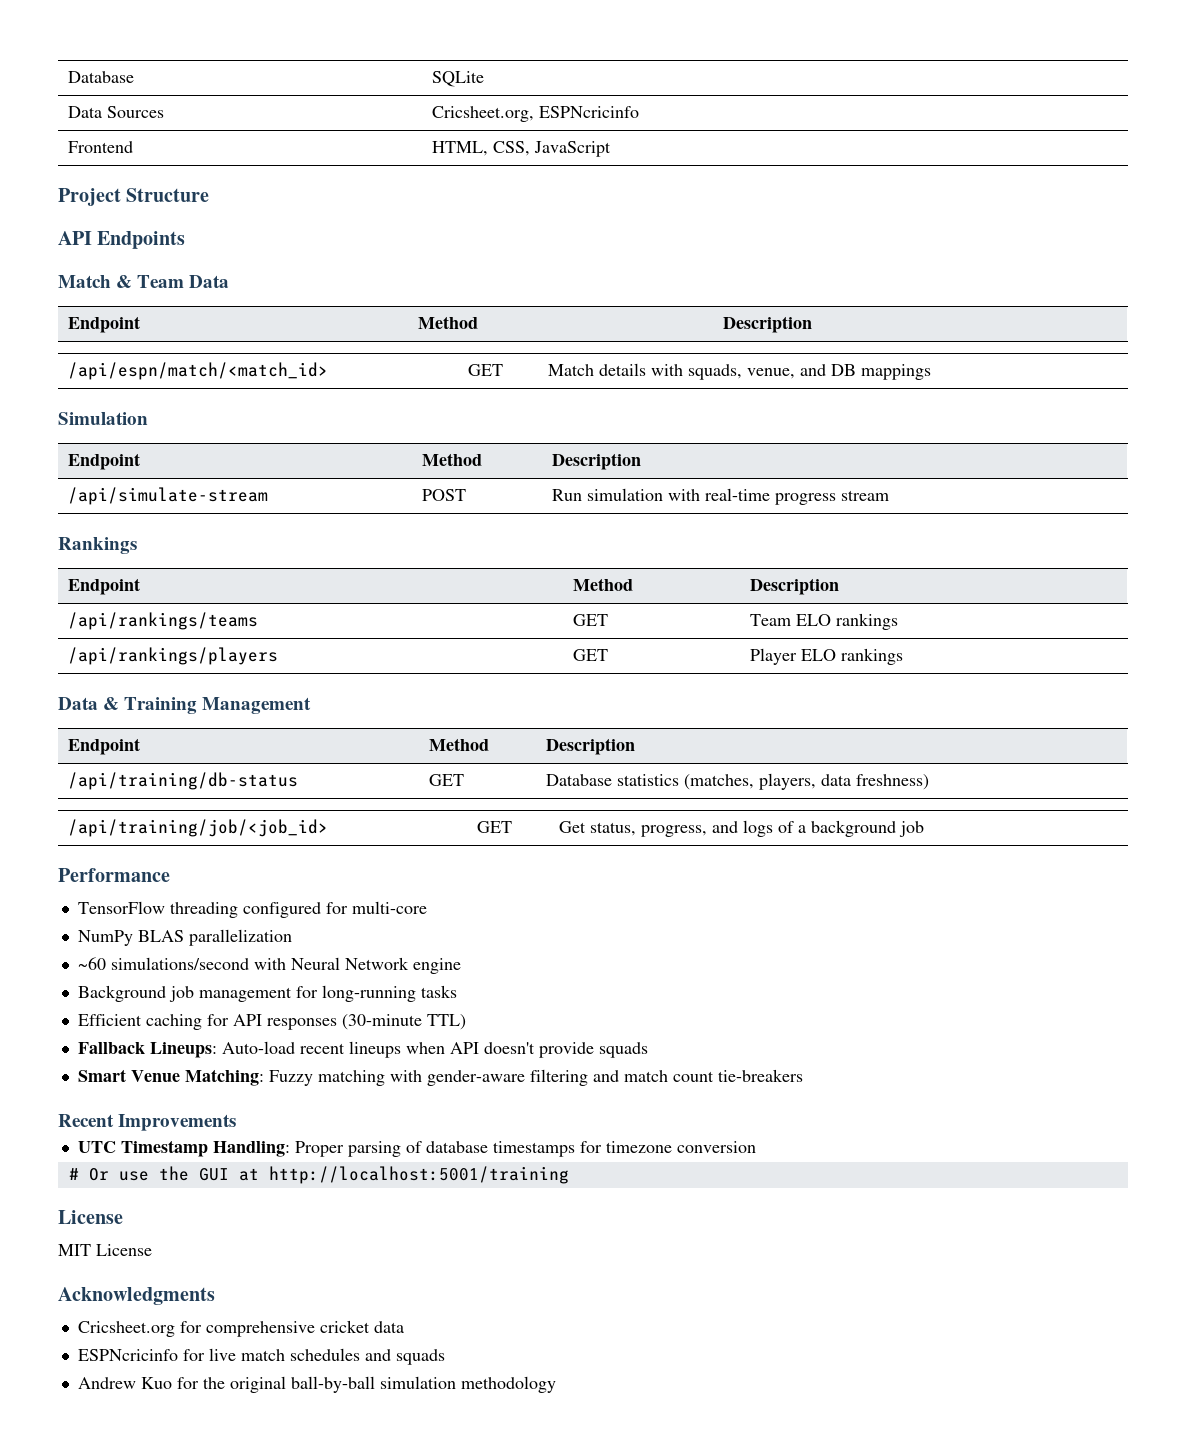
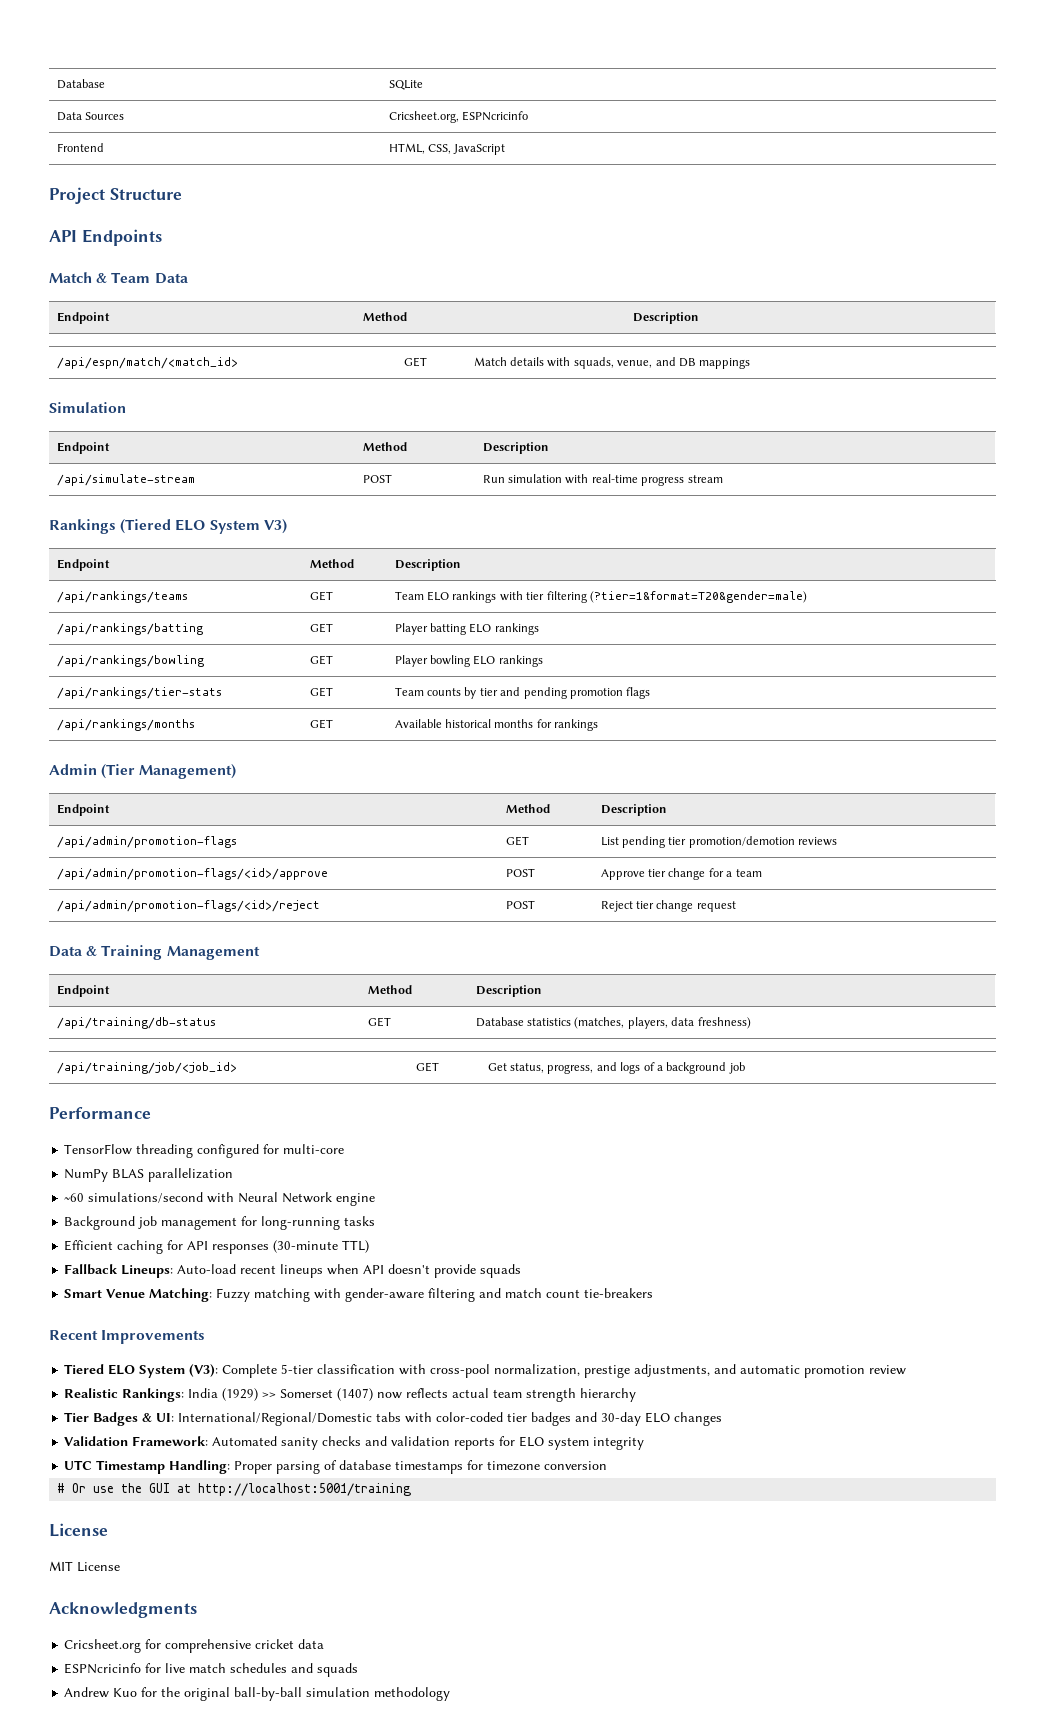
- Rankings
+ Rankings (Tiered ELO System V3)
- /api/rankings/teams | GET | Team ELO rankings
- /api/rankings/players | GET | Player ELO rankings
+ /api/rankings/teams | GET | Team ELO rankings with tier filtering (?tier=1&format=T20&gender=male)
+ /api/rankings/batting | GET | Player batting ELO rankings
+ /api/rankings/bowling | GET | Player bowling ELO rankings
+ /api/rankings/tier-stats | GET | Team counts by tier and pending promotion flags
+ /api/rankings/months | GET | Available historical months for rankings
+ Admin (Tier Management)
+ Endpoint | Method | Description
+ /api/admin/promotion-flags | GET | List pending tier promotion/demotion reviews
+ /api/admin/promotion-flags/<id>/approve | POST | Approve tier change for a team
+ /api/admin/promotion-flags/<id>/reject | POST | Reject tier change request
+ Tiered ELO System (V3): Complete 5-tier classification with cross-pool normalization, prestige adjustments, and automatic promotion review
+ Realistic Rankings: India (1929) >> Somerset (1407) now reflects actual team strength hierarchy
+ Tier Badges & UI: International/Regional/Domestic tabs with color-coded tier badges and 30-day ELO changes
+ Validation Framework: Automated sanity checks and validation reports for ELO system integrity

